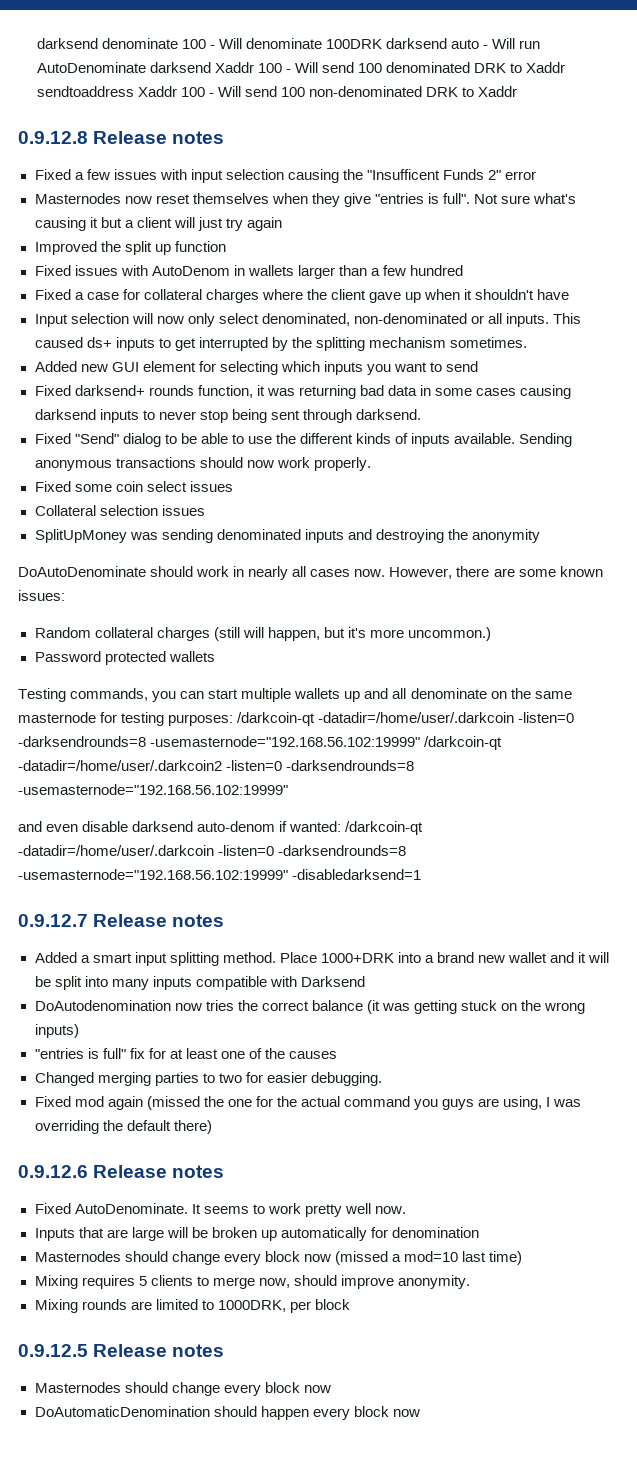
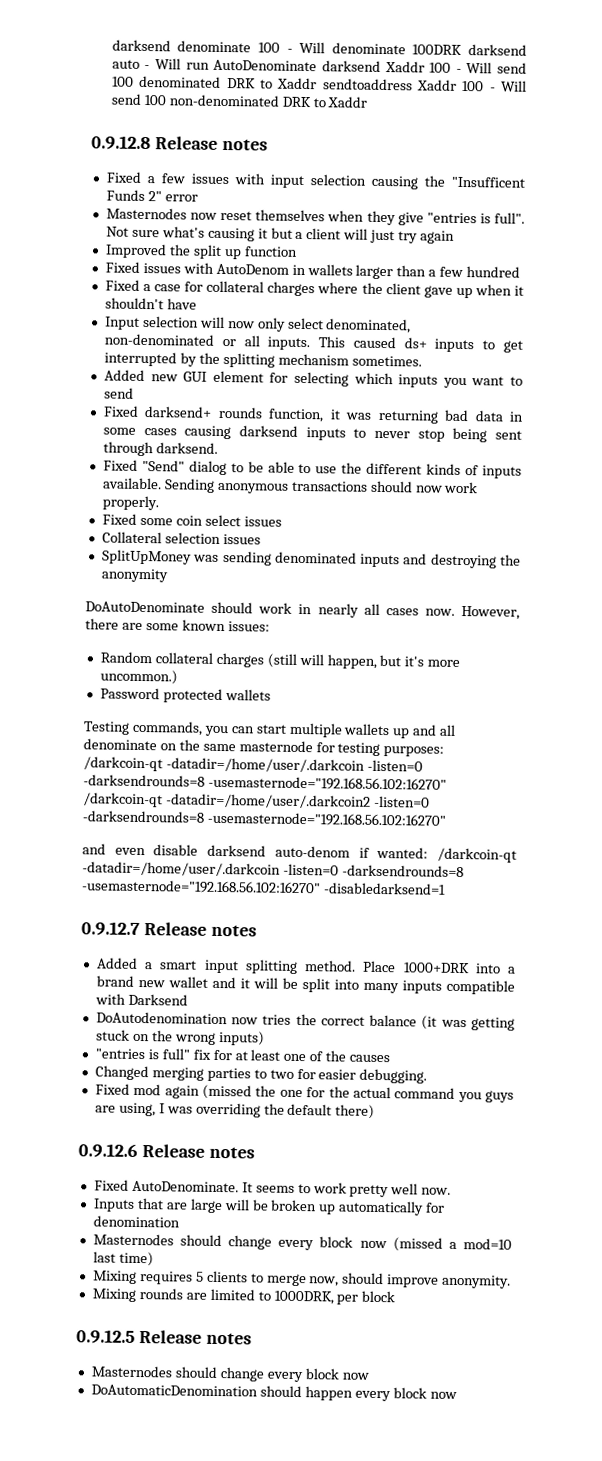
- Testing commands, you can start multiple wallets up and all denominate on the same masternode for testing purposes: /darkcoin-qt -datadir=/home/user/.darkcoin -listen=0 -darksendrounds=8 -usemasternode="192.168.56.102:19999" /darkcoin-qt -datadir=/home/user/.darkcoin2 -listen=0 -darksendrounds=8 -usemasternode="192.168.56.102:19999"
+ Testing commands, you can start multiple wallets up and all denominate on the same masternode for testing purposes: /darkcoin-qt -datadir=/home/user/.darkcoin -listen=0 -darksendrounds=8 -usemasternode="192.168.56.102:16270" /darkcoin-qt -datadir=/home/user/.darkcoin2 -listen=0 -darksendrounds=8 -usemasternode="192.168.56.102:16270"
- and even disable darksend auto-denom if wanted: /darkcoin-qt -datadir=/home/user/.darkcoin -listen=0 -darksendrounds=8 -usemasternode="192.168.56.102:19999" -disabledarksend=1
+ and even disable darksend auto-denom if wanted: /darkcoin-qt -datadir=/home/user/.darkcoin -listen=0 -darksendrounds=8 -usemasternode="192.168.56.102:16270" -disabledarksend=1

